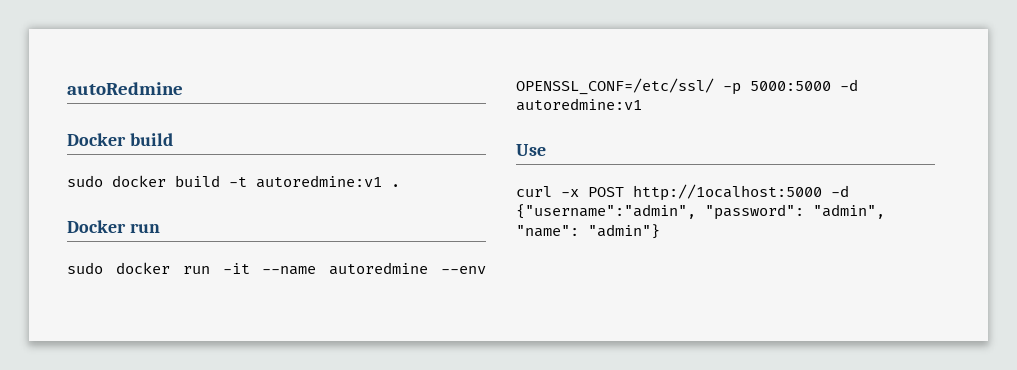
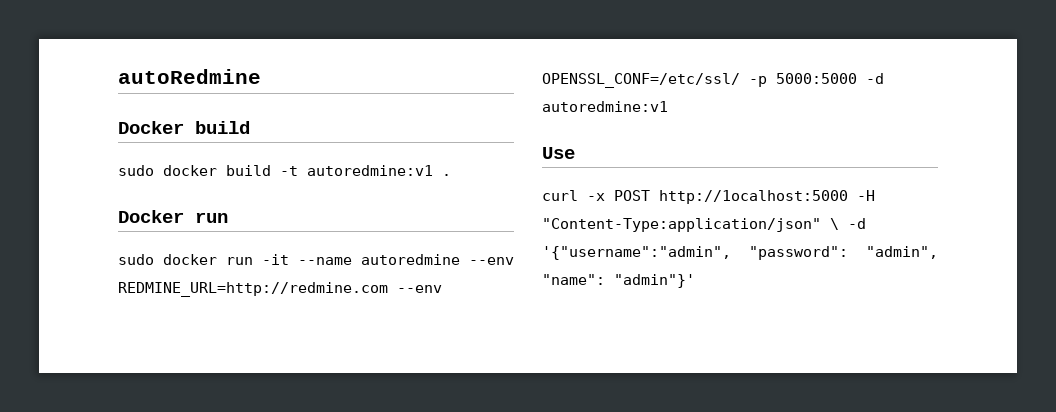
- sudo docker run -it --name autoredmine --env OPENSSL_CONF=/etc/ssl/ -p 5000:5000 -d autoredmine:v1
+ sudo docker run -it --name autoredmine --env REDMINE_URL=http://redmine.com --env OPENSSL_CONF=/etc/ssl/ -p 5000:5000 -d autoredmine:v1
- curl -x POST http://1ocalhost:5000 -d {"username":"admin", "password": "admin", "name": "admin"}
+ curl -x POST http://1ocalhost:5000 -H "Content-Type:application/json" \ -d '{"username":"admin", "password": "admin", "name": "admin"}'

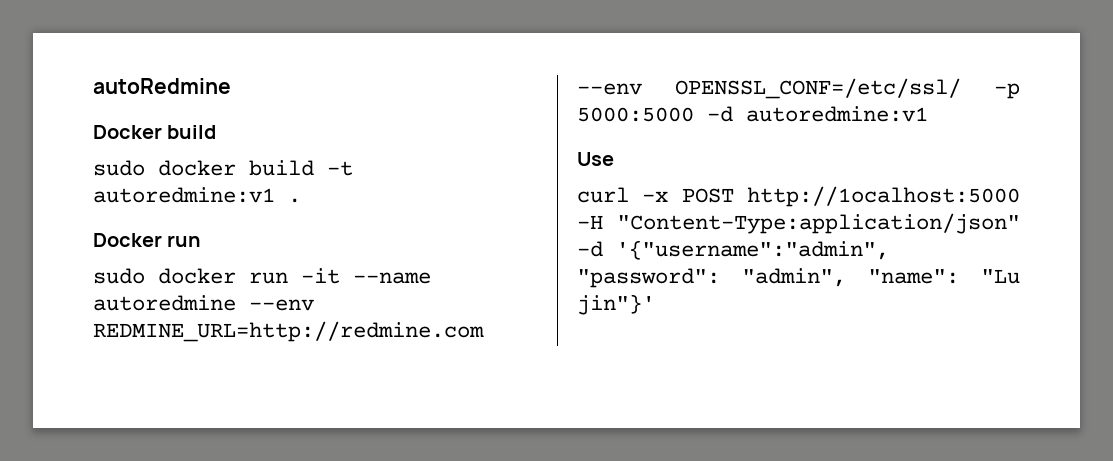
- curl -x POST http://1ocalhost:5000 -H "Content-Type:application/json" \ -d '{"username":"admin", "password": "admin", "name": "admin"}'
+ curl -x POST http://1ocalhost:5000 -H "Content-Type:application/json" -d '{"username":"admin", "password": "admin", "name": "Lu jin"}'

